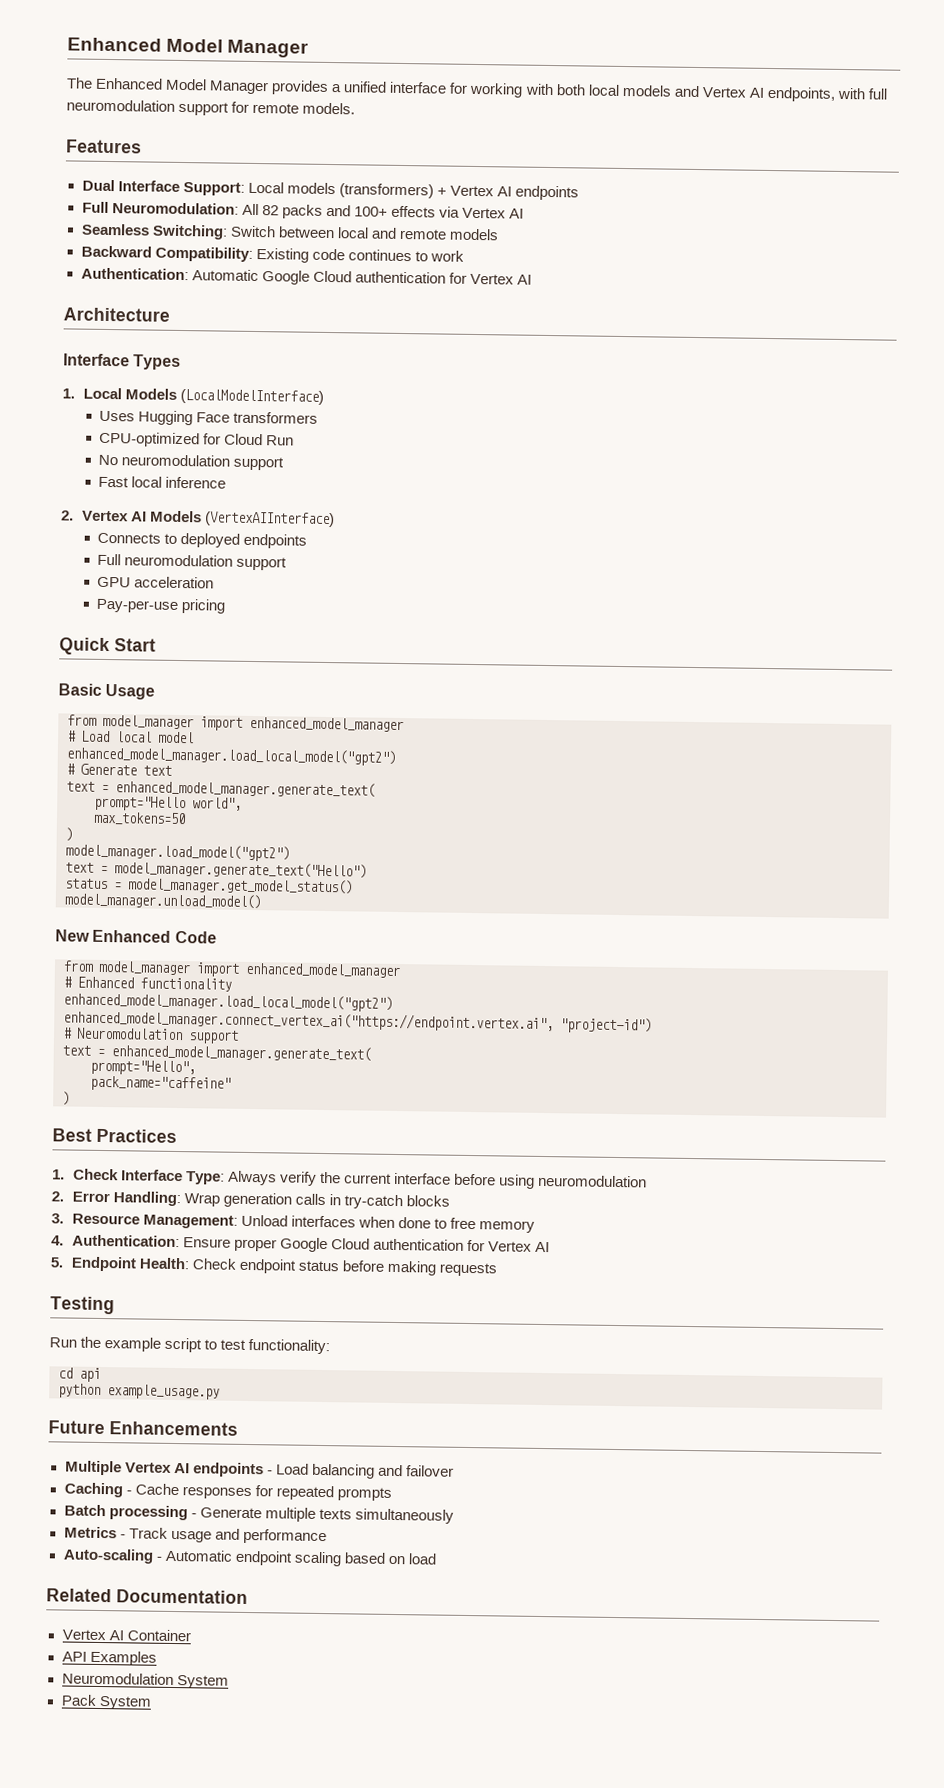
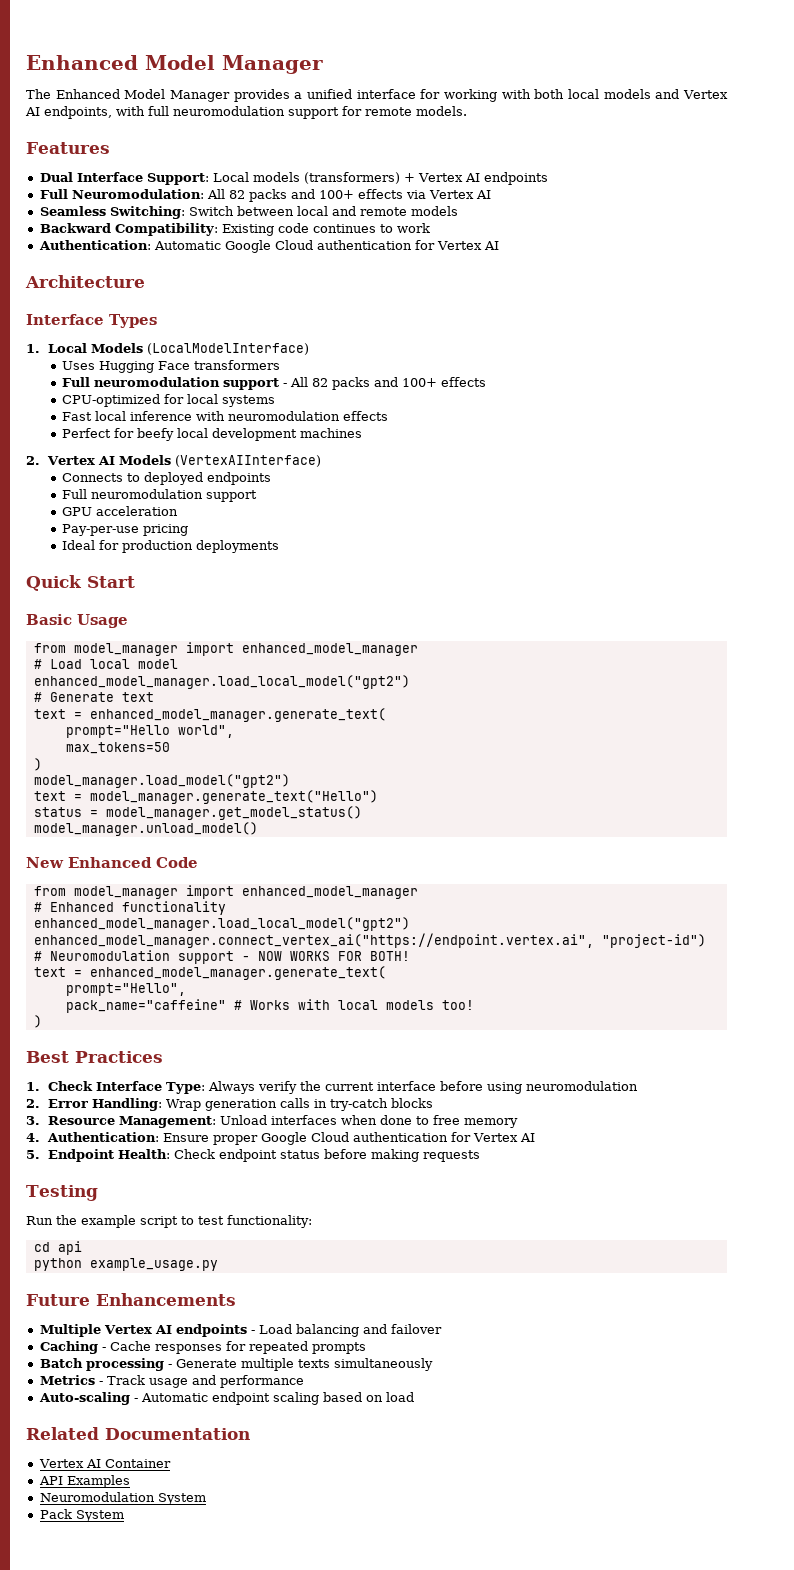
- CPU-optimized for Cloud Run
- No neuromodulation support
- Fast local inference
+ Full neuromodulation support - All 82 packs and 100+ effects
+ CPU-optimized for local systems
+ Fast local inference with neuromodulation effects
+ Perfect for beefy local development machines
+ Ideal for production deployments
- # Neuromodulation support
+ # Neuromodulation support - NOW WORKS FOR BOTH!
- pack_name="caffeine"
+ pack_name="caffeine" # Works with local models too!

